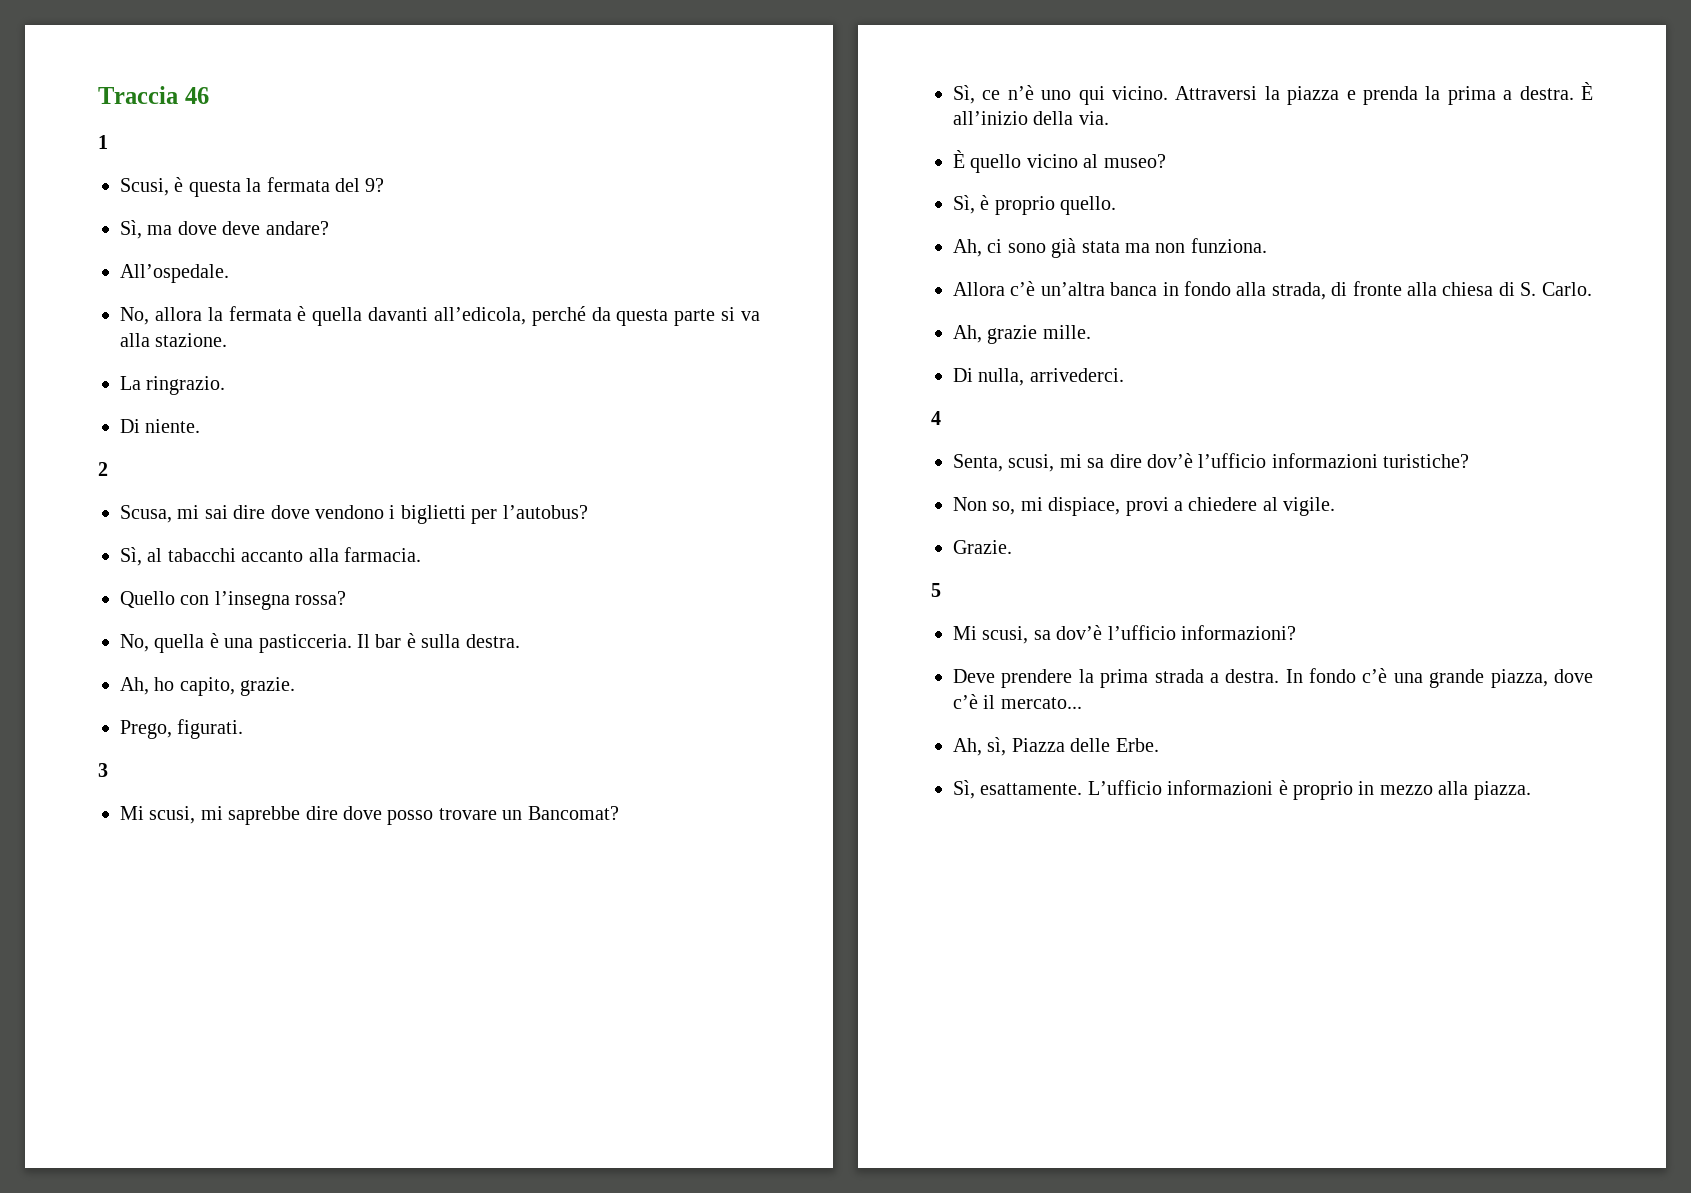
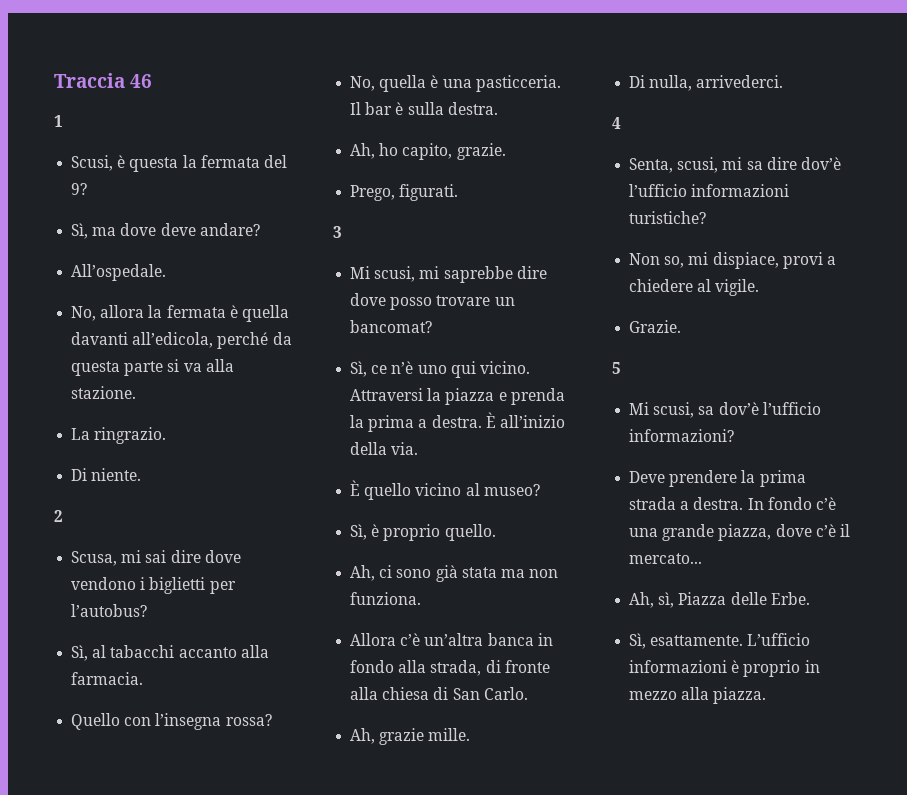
- Mi scusi, mi saprebbe dire dove posso trovare un Bancomat?
+ Mi scusi, mi saprebbe dire dove posso trovare un bancomat?
- Allora c’è un’altra banca in fondo alla strada, di fronte alla chiesa di S. Carlo.
+ Allora c’è un’altra banca in fondo alla strada, di fronte alla chiesa di San Carlo.

